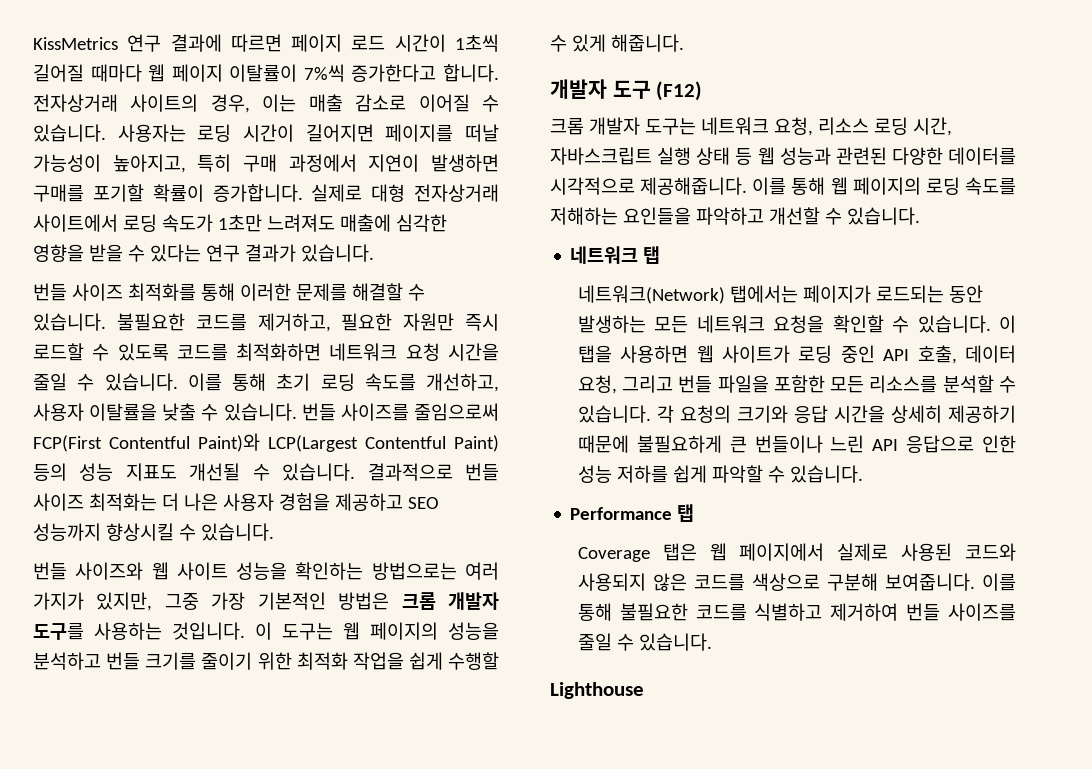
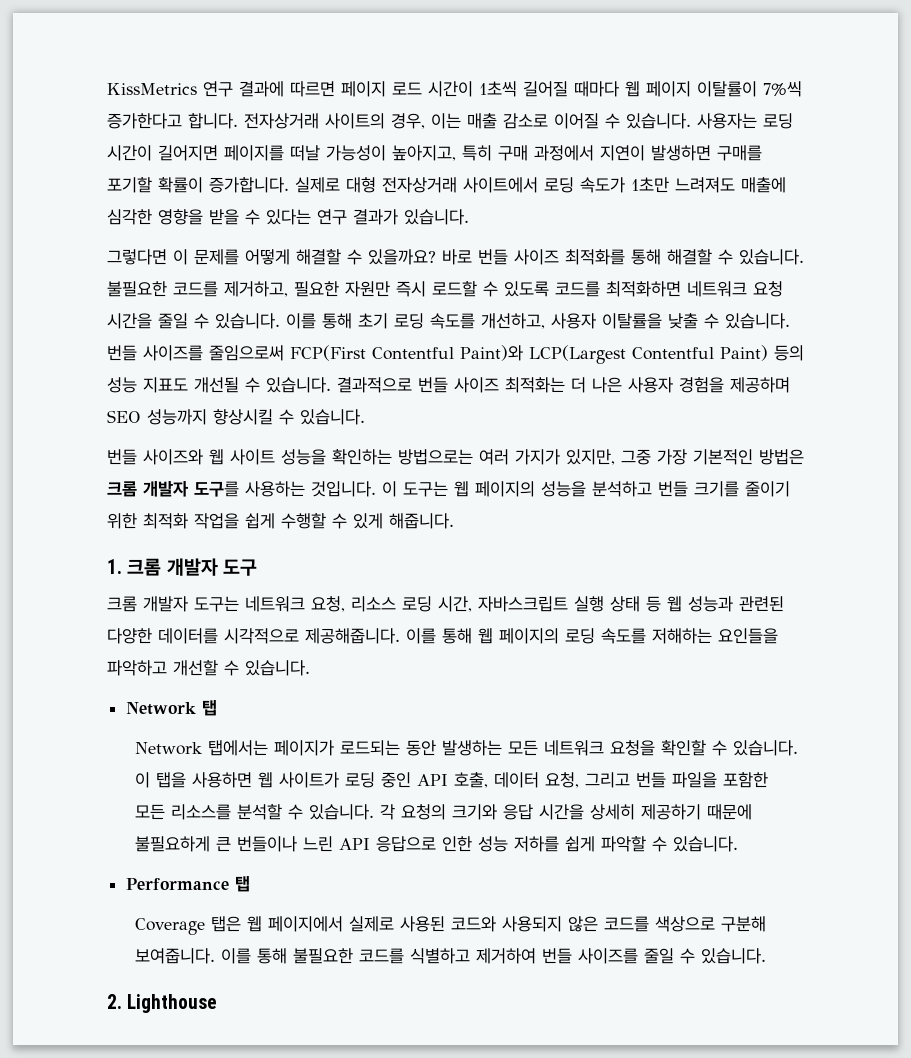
- 번들 사이즈 최적화를 통해 이러한 문제를 해결할 수 있습니다.
+ 그렇다면 이 문제를 어떻게 해결할 수 있을까요? 바로 번들 사이즈 최적화를 통해 해결할 수 있습니다.
- 결과적으로 번들 사이즈 최적화는 더 나은 사용자 경험을 제공하고 SEO 성능까지 향상시킬 수 있습니다.
+ 결과적으로 번들 사이즈 최적화는 더 나은 사용자 경험을 제공하며 SEO 성능까지 향상시킬 수 있습니다.
- 개발자 도구 (F12)
+ 1. 크롬 개발자 도구
- 네트워크 탭
- 네트워크(Network) 탭에서는 페이지가 로드되는 동안 발생하는 모든 네트워크 요청을 확인할 수 있습니다.
+ Network 탭
+ Network 탭에서는 페이지가 로드되는 동안 발생하는 모든 네트워크 요청을 확인할 수 있습니다.
- Lighthouse
+ 2. Lighthouse

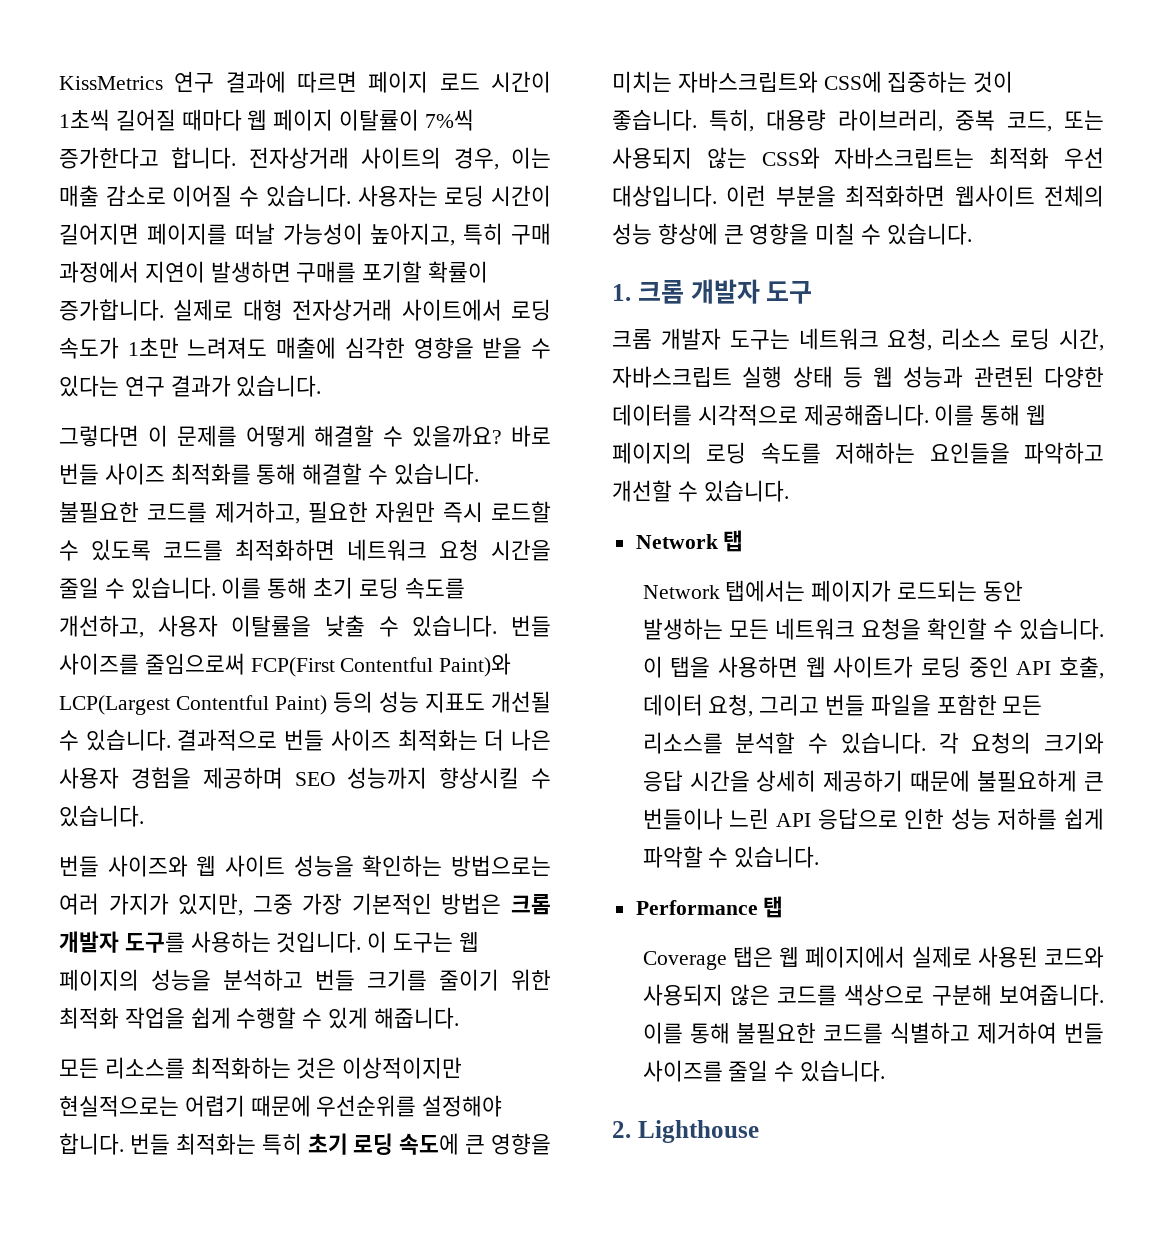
+ 모든 리소스를 최적화하는 것은 이상적이지만 현실적으로는 어렵기 때문에 우선순위를 설정해야 합니다. 번들 최적화는 특히 초기 로딩 속도에 큰 영향을 미치는 자바스크립트와 CSS에 집중하는 것이 좋습니다. 특히, 대용량 라이브러리, 중복 코드, 또는 사용되지 않는 CSS와 자바스크립트는 최적화 우선 대상입니다. 이런 부분을 최적화하면 웹사이트 전체의 성능 향상에 큰 영향을 미칠 수 있습니다.

